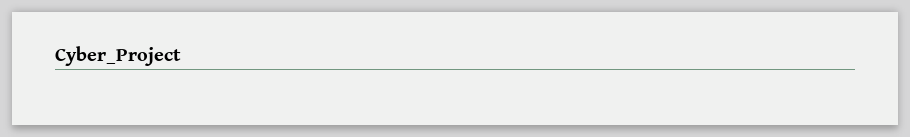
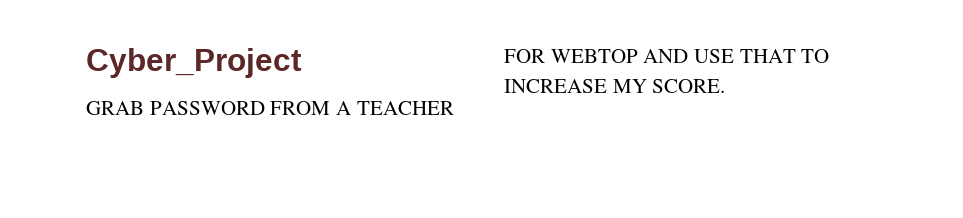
+ GRAB PASSWORD FROM A TEACHER FOR WEBTOP AND USE THAT TO INCREASE MY SCORE.

